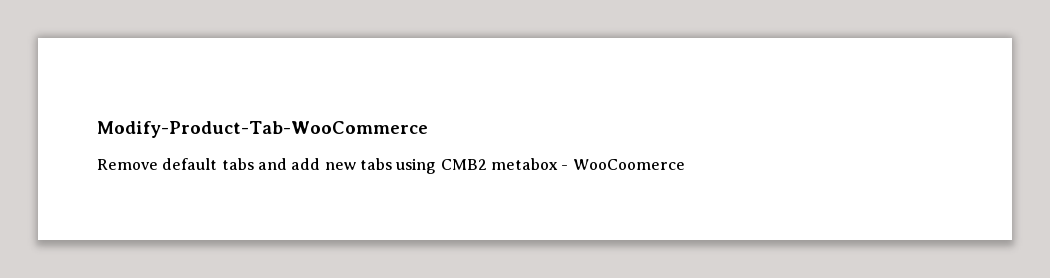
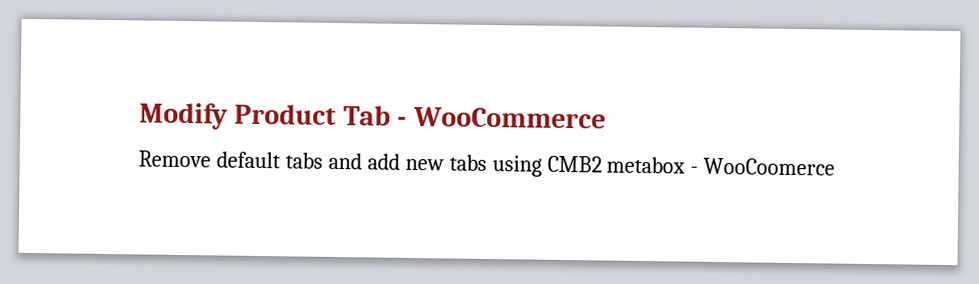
- Modify-Product-Tab-WooCommerce
+ Modify Product Tab - WooCommerce

